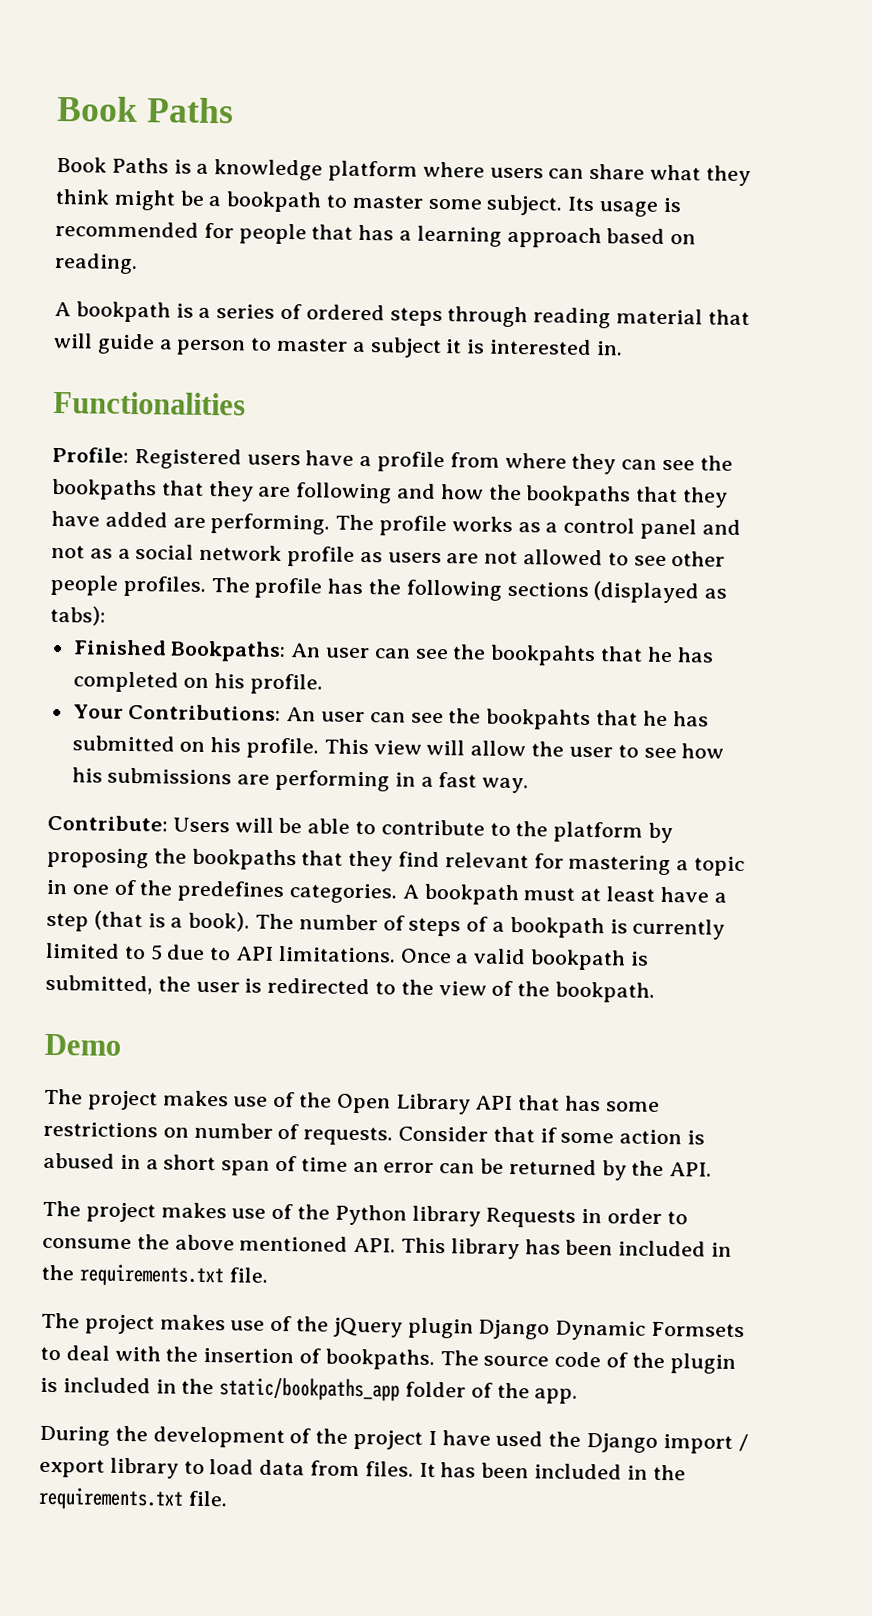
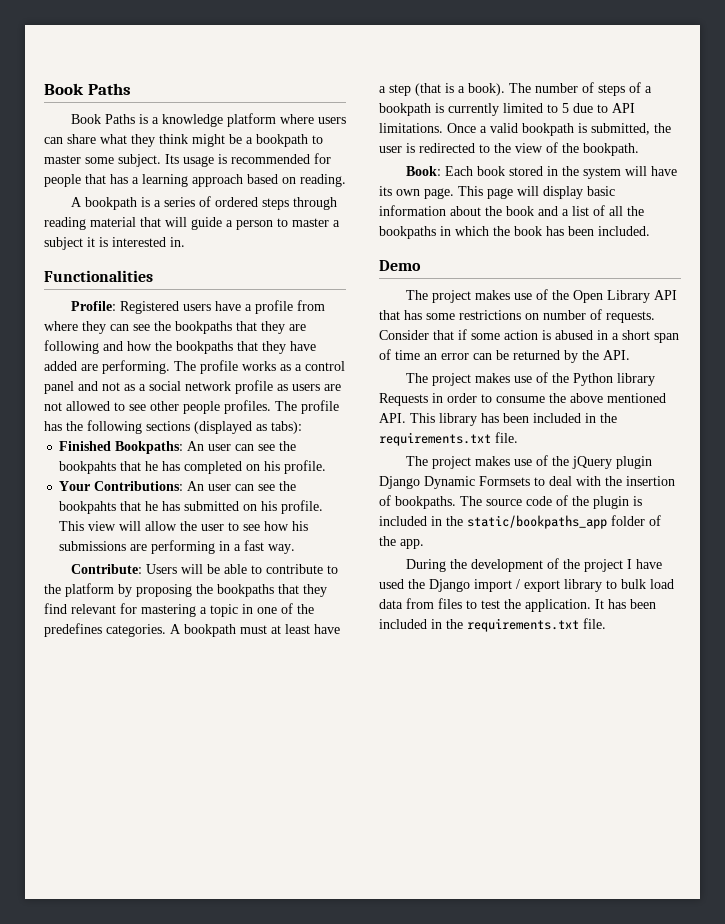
+ Book: Each book stored in the system will have its own page. This page will display basic information about the book and a list of all the bookpaths in which the book has been included.
- During the development of the project I have used the Django import / export library to load data from files.
+ During the development of the project I have used the Django import / export library to bulk load data from files to test the application.

